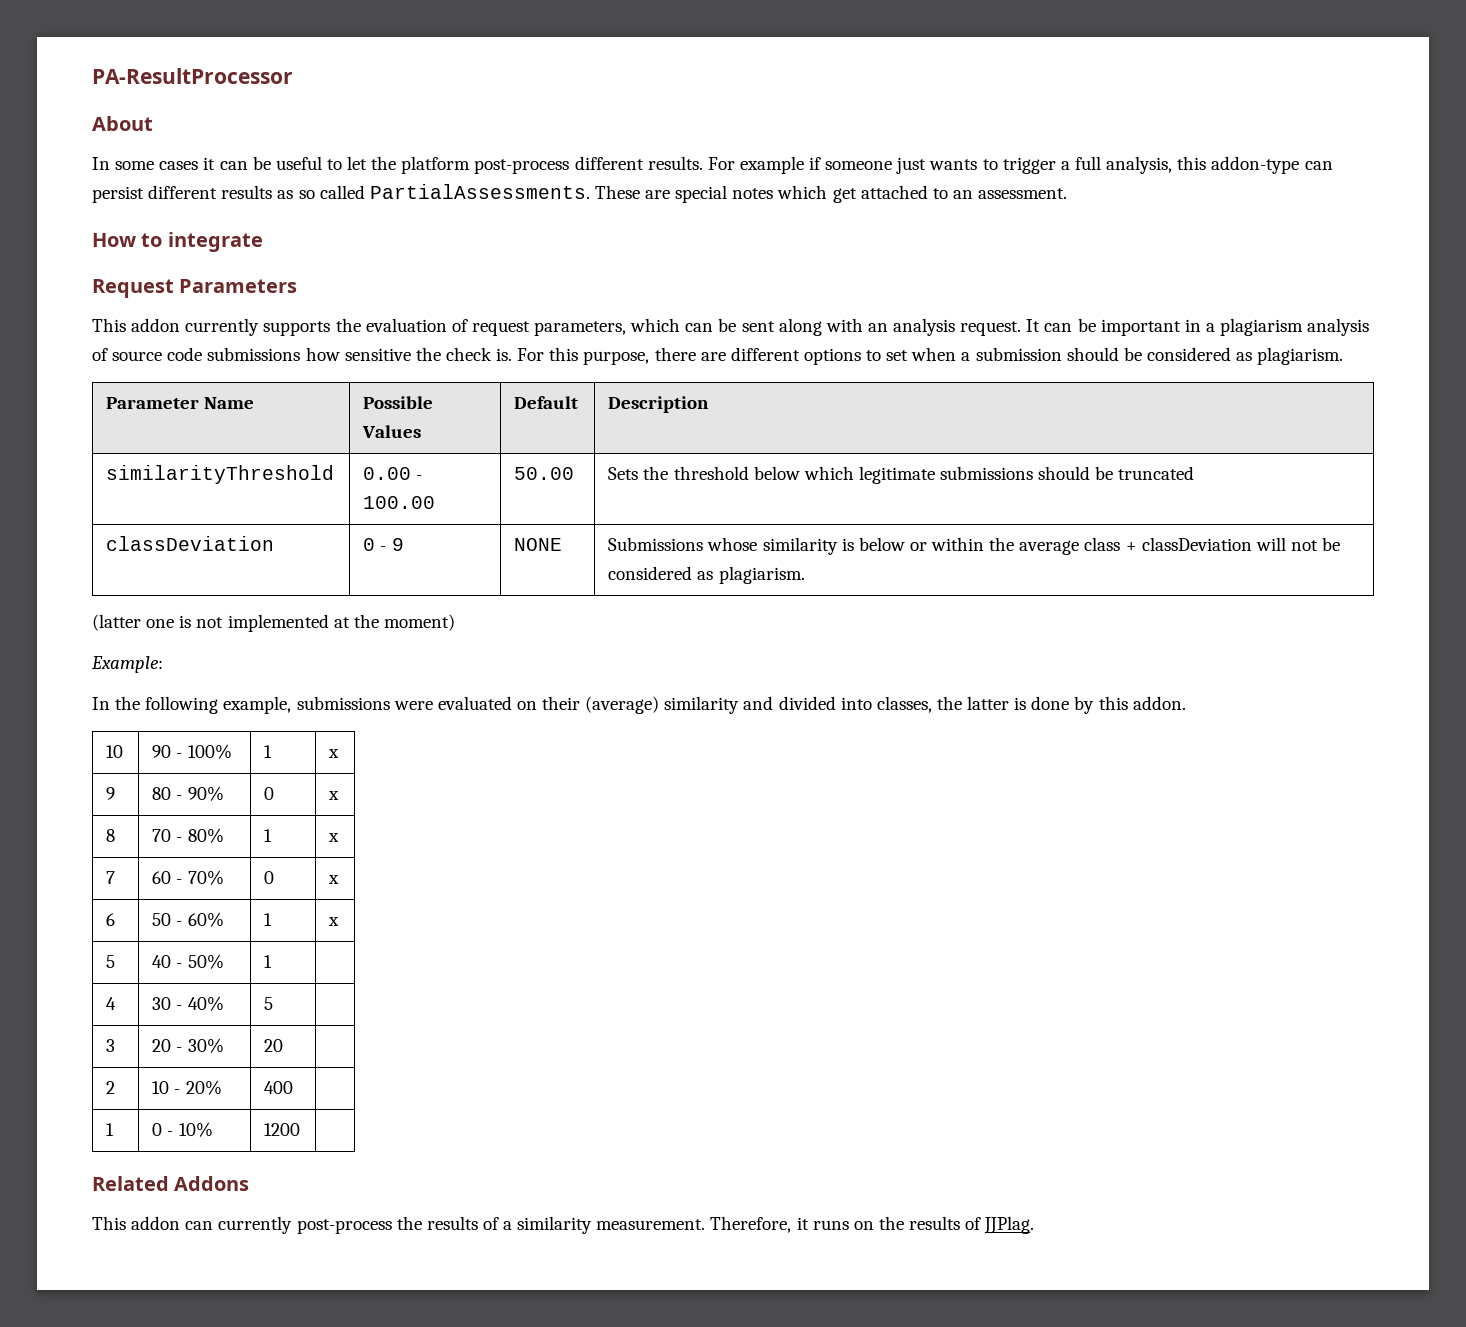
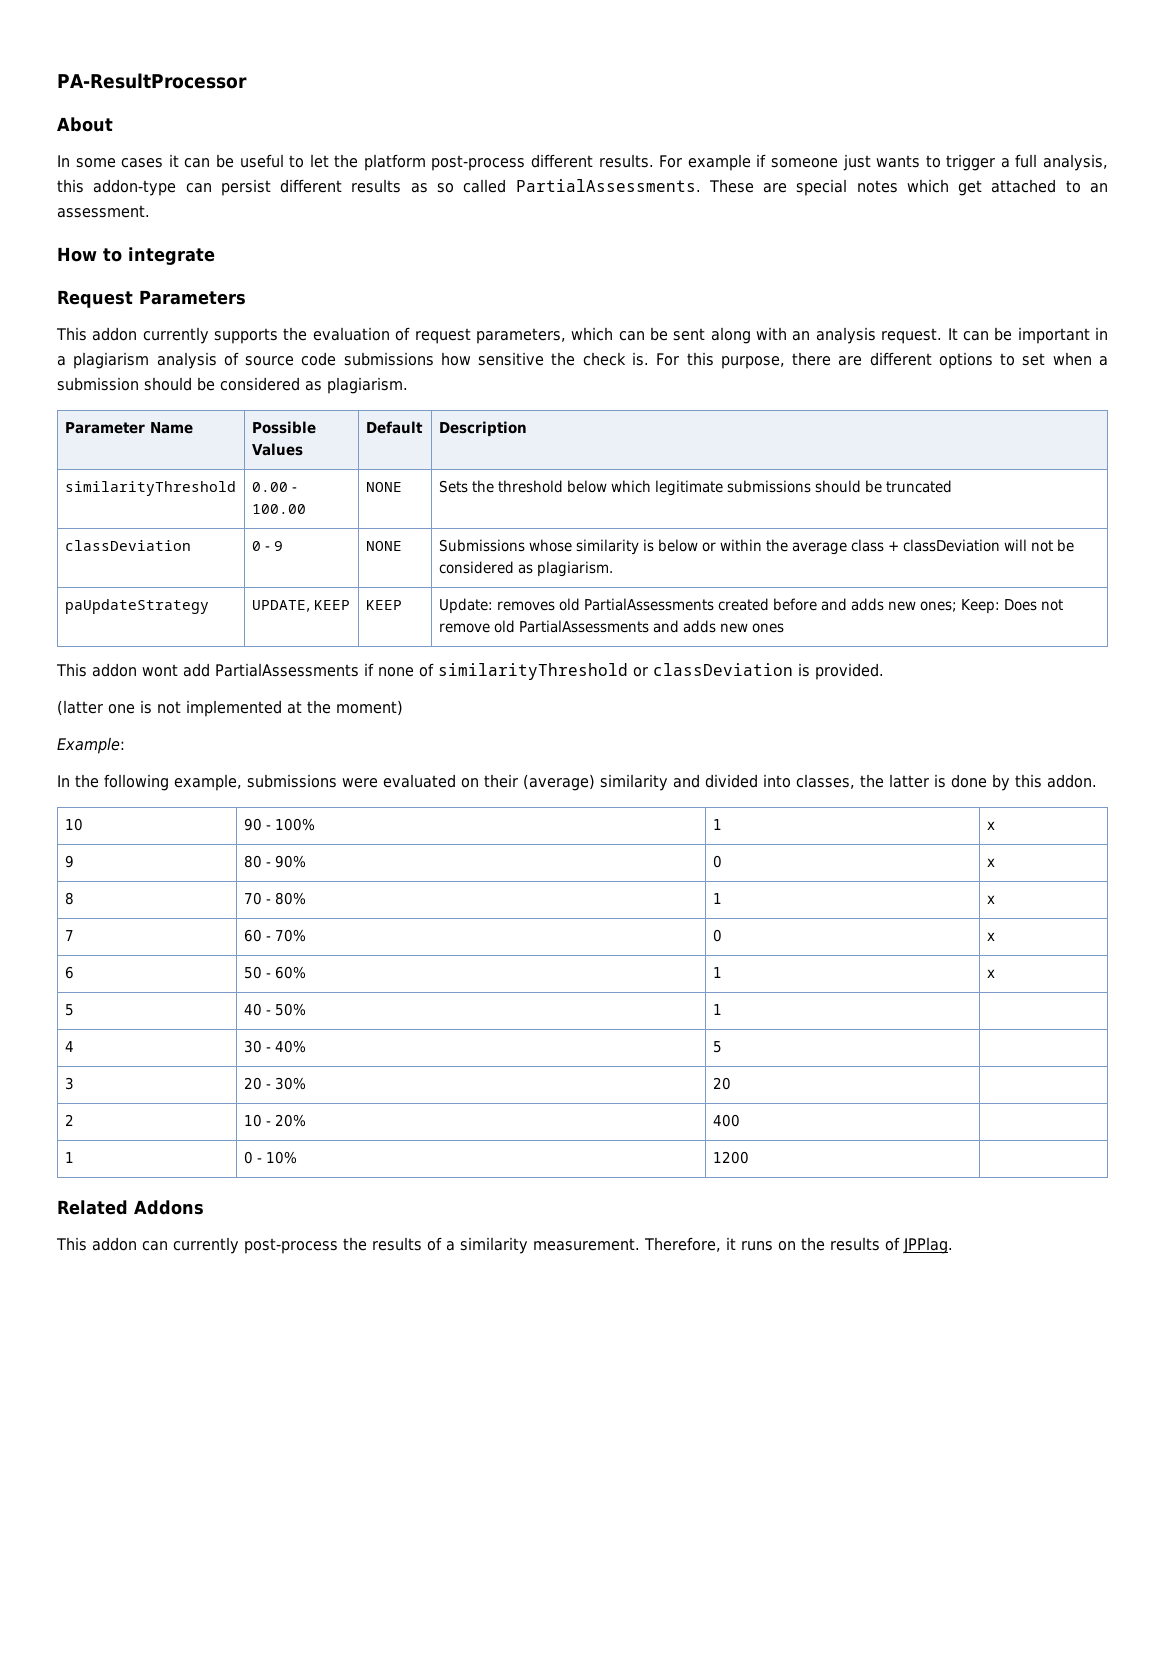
- similarityThreshold | 0.00 - 100.00 | 50.00 | Sets the threshold below which legitimate submissions should be truncated
+ similarityThreshold | 0.00 - 100.00 | NONE | Sets the threshold below which legitimate submissions should be truncated
+ paUpdateStrategy | UPDATE, KEEP | KEEP | Update: removes old PartialAssessments created before and adds new ones; Keep: Does not remove old PartialAssessments and adds new ones
+ This addon wont add PartialAssessments if none of similarityThreshold or classDeviation is provided.
- Therefore, it runs on the results of JJPlag.
+ Therefore, it runs on the results of JPPlag.

